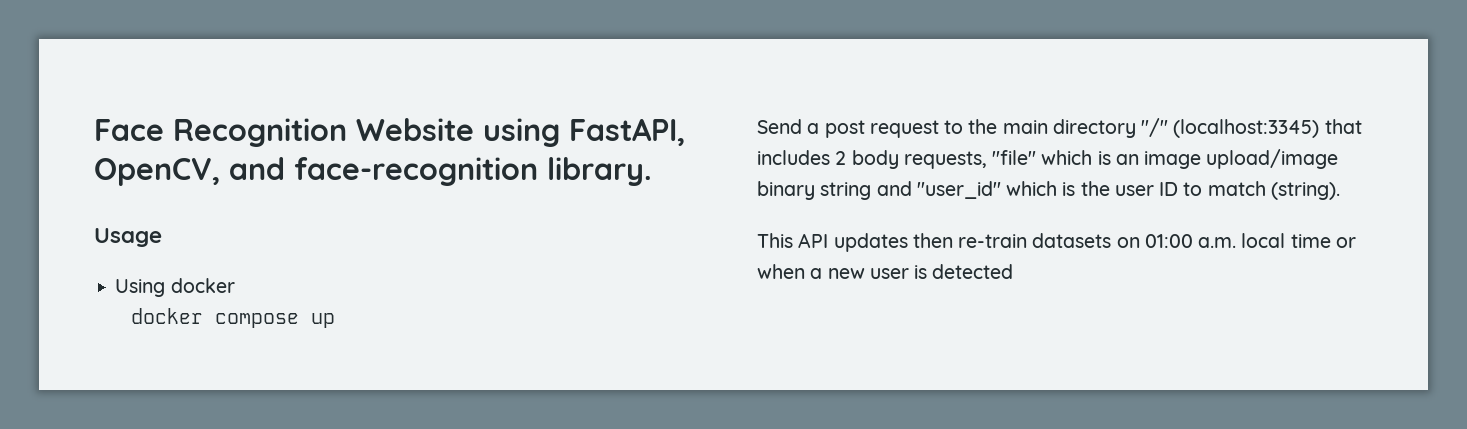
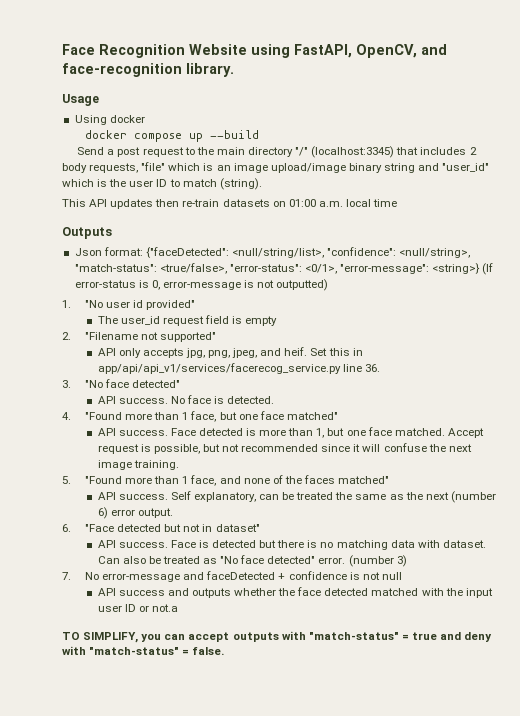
- docker compose up
+ docker compose up --build
- This API updates then re-train datasets on 01:00 a.m. local time or when a new user is detected
+ This API updates then re-train datasets on 01:00 a.m. local time
+ Outputs
+ Json format: {"faceDetected": <null/string/list>, "confidence": <null/string>, "match-status": <true/false>, "error-status": <0/1>, "error-message": <string>} (If error-status is 0, error-message is not outputted)
+ 1. "No user id provided"
+ The user_id request field is empty
+ 2. "Filename not supported"
+ API only accepts jpg, png, jpeg, and heif. Set this in app/api/api_v1/services/facerecog_service.py line 36.
+ 3. "No face detected"
+ API success. No face is detected.
+ 4. "Found more than 1 face, but one face matched"
+ API success. Face detected is more than 1, but one face matched. Accept request is possible, but not recommended since it will confuse the next image training.
+ 5. "Found more than 1 face, and none of the faces matched"
+ API success. Self explanatory, can be treated the same as the next (number 6) error output.
+ 6. "Face detected but not in dataset"
+ API success. Face is detected but there is no matching data with dataset. Can also be treated as "No face detected" error. (number 3)
+ 7. No error-message and faceDetected + confidence is not null
+ API success and outputs whether the face detected matched with the input user ID or not.a
+ TO SIMPLIFY, you can accept outputs with "match-status" = true and deny with "match-status" = false.

